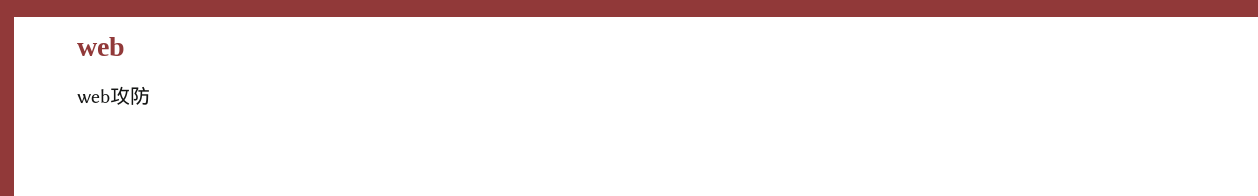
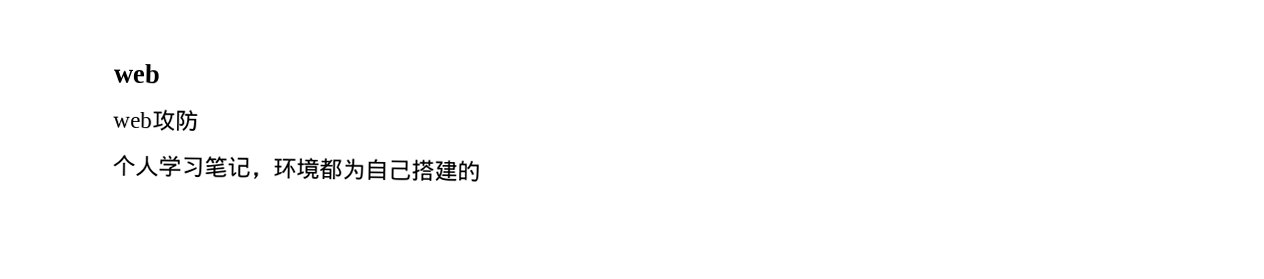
+ 个人学习笔记，环境都为自己搭建的

